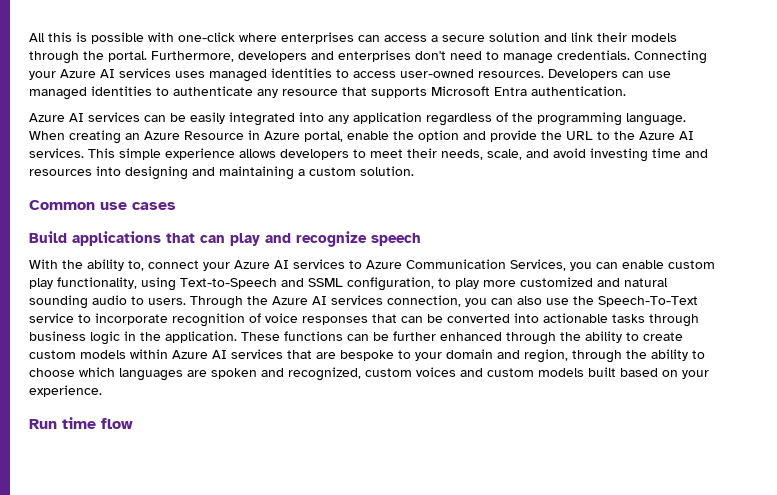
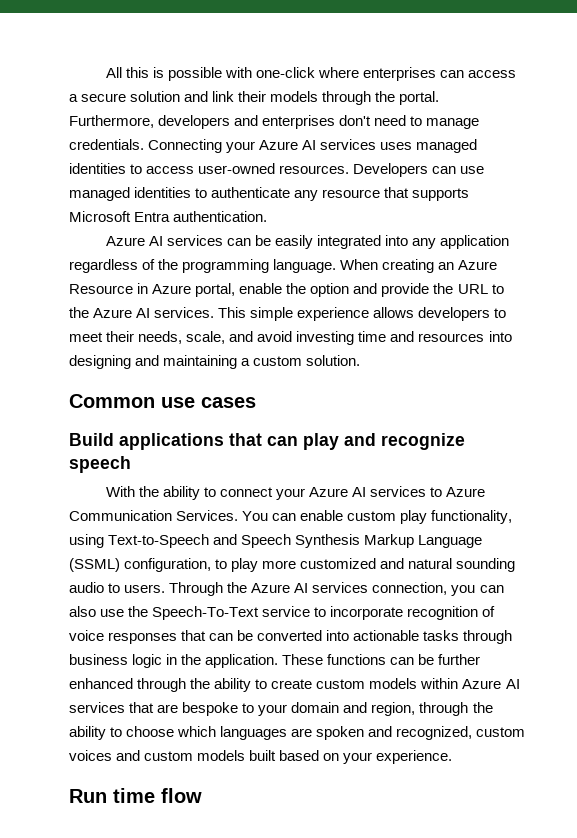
- With the ability to, connect your Azure AI services to Azure Communication Services, you can enable custom play functionality, using Text-to-Speech and SSML configuration, to play more customized and natural sounding audio to users.
+ With the ability to connect your Azure AI services to Azure Communication Services. You can enable custom play functionality, using Text-to-Speech and Speech Synthesis Markup Language (SSML) configuration, to play more customized and natural sounding audio to users.

